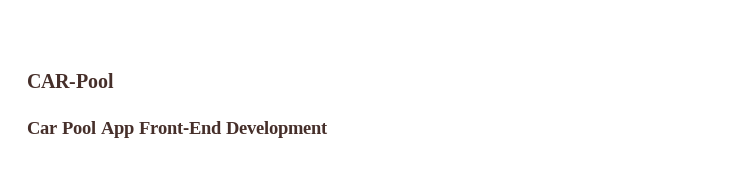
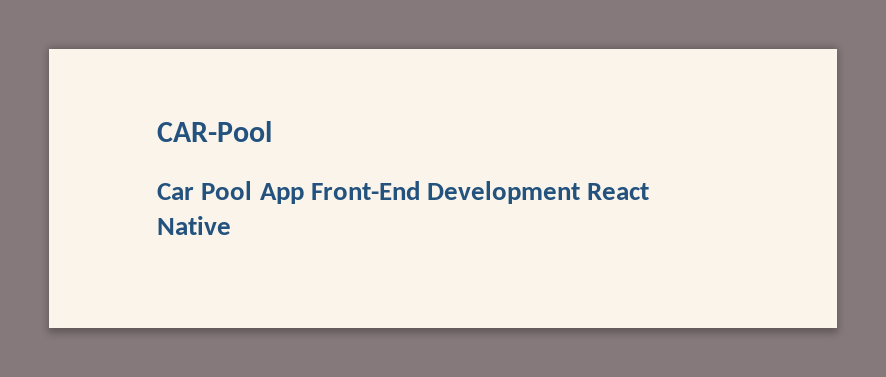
- Car Pool App Front-End Development
+ Car Pool App Front-End Development React Native

